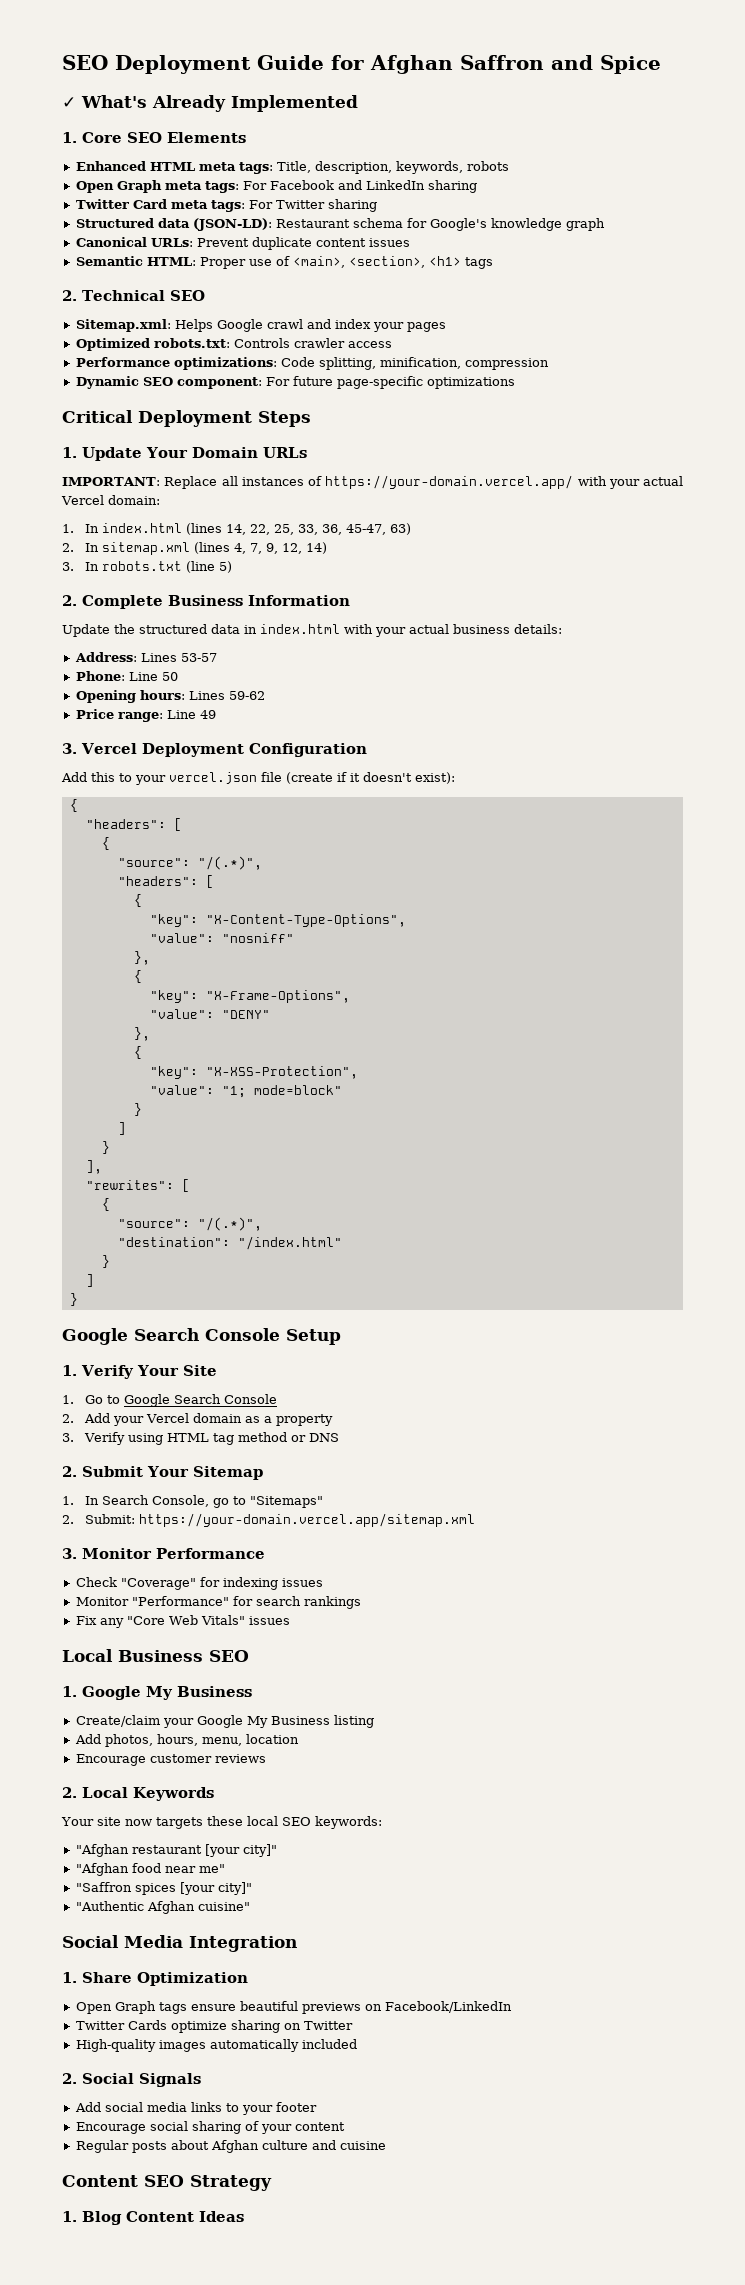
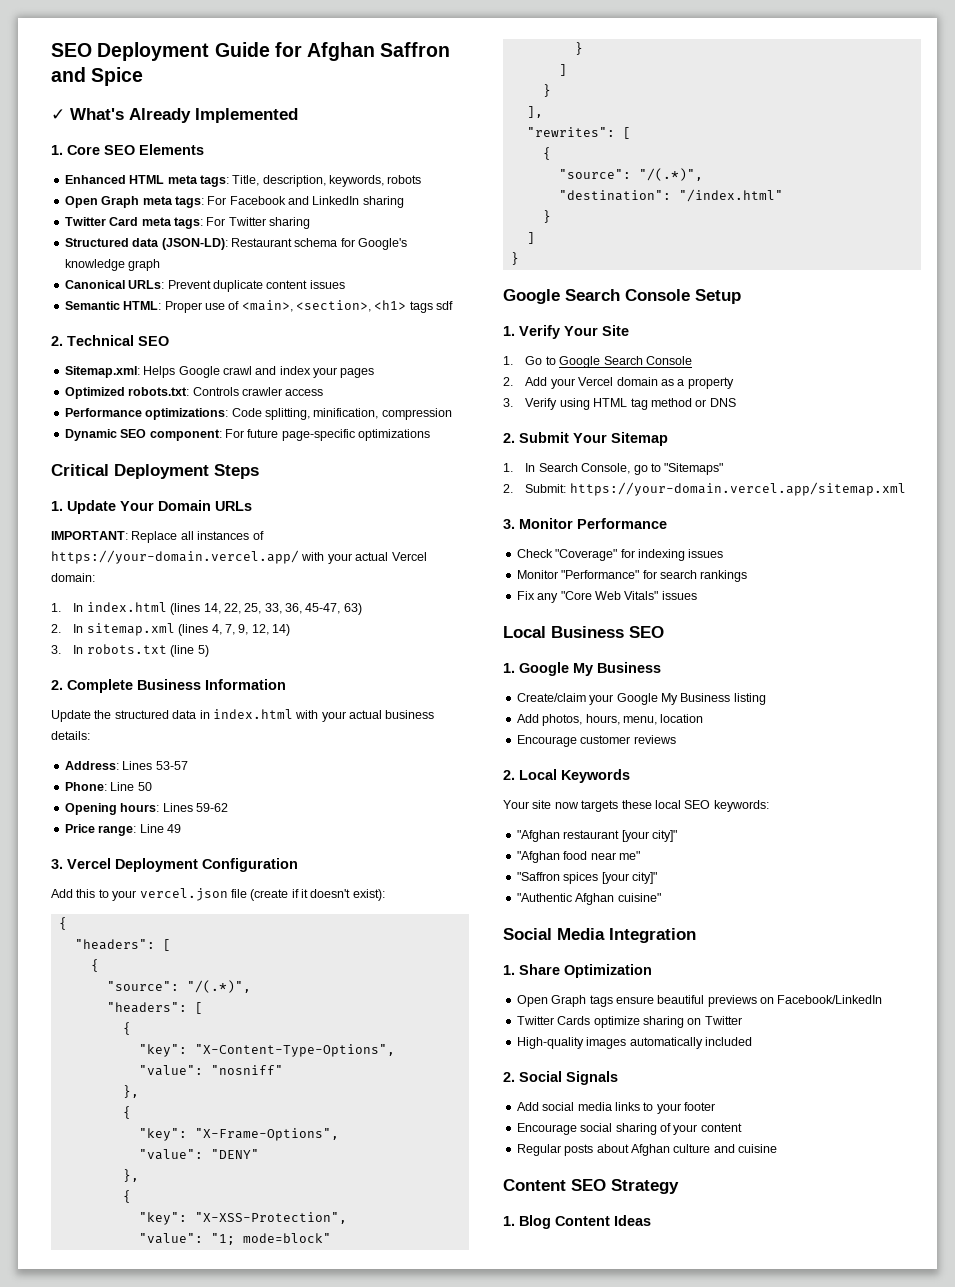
- Semantic HTML: Proper use of <main>, <section>, <h1> tags
+ Semantic HTML: Proper use of <main>, <section>, <h1> tags sdf

